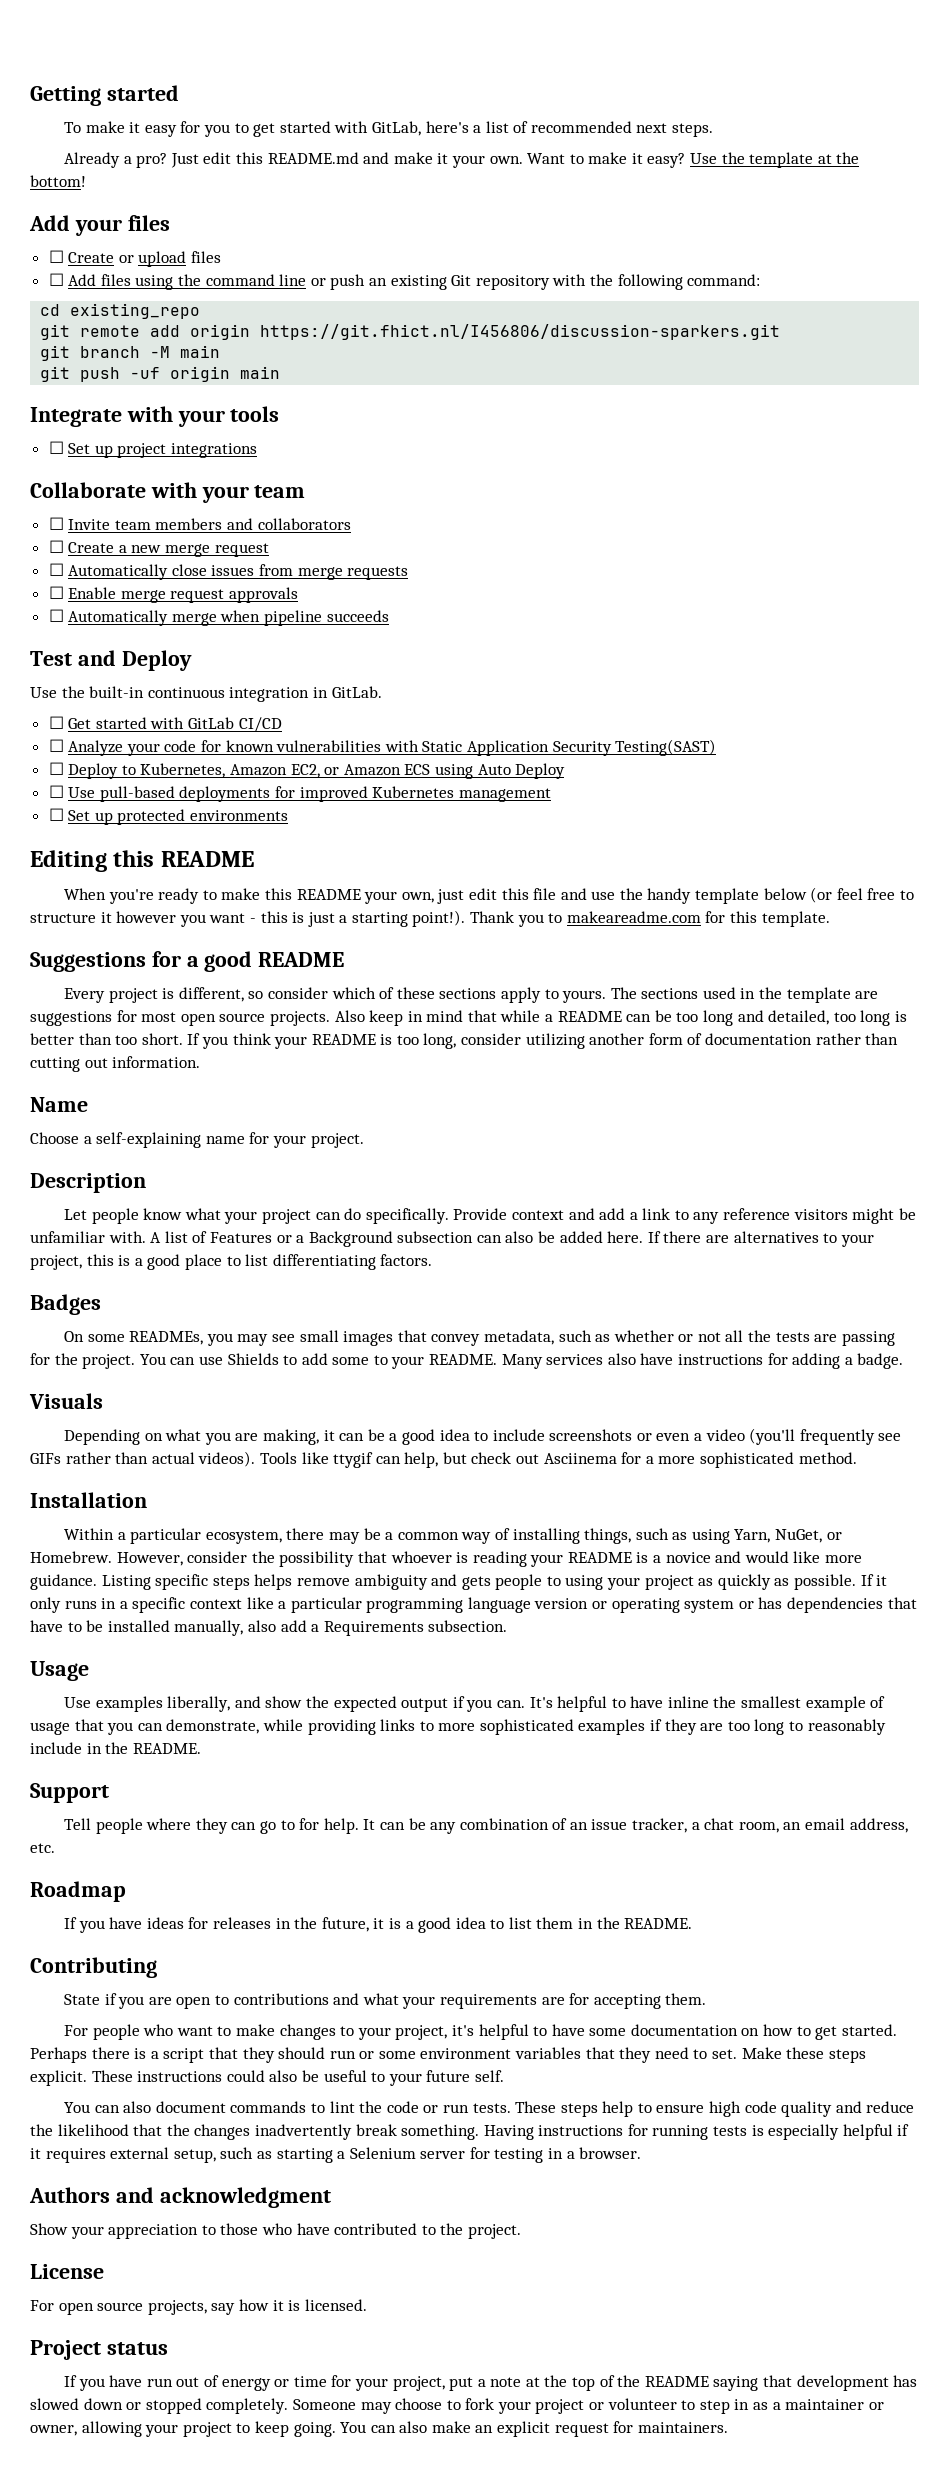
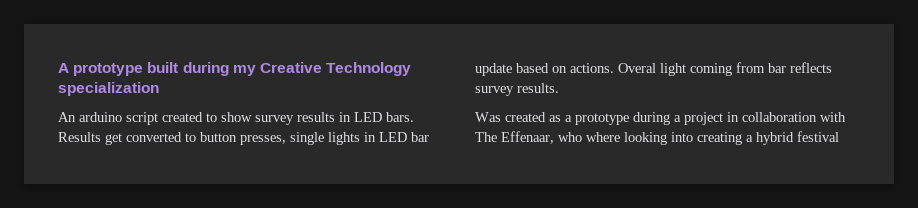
- Getting started
- To make it easy for you to get started with GitLab, here's a list of recommended next steps.
- Already a pro? Just edit this README.md and make it your own. Want to make it easy? Use the template at the bottom!
- Add your files
- ☐ Create or upload files
- ☐ Add files using the command line or push an existing Git repository with the following command:
- cd existing_repo
- git remote add origin https://git.fhict.nl/I456806/discussion-sparkers.git
- git branch -M main
- git push -uf origin main
- Integrate with your tools
- ☐ Set up project integrations
- Collaborate with your team
- ☐ Invite team members and collaborators
- ☐ Create a new merge request
- ☐ Automatically close issues from merge requests
- ☐ Enable merge request approvals
- ☐ Automatically merge when pipeline succeeds
- Test and Deploy
- Use the built-in continuous integration in GitLab.
- ☐ Get started with GitLab CI/CD
- ☐ Analyze your code for known vulnerabilities with Static Application Security Testing(SAST)
- ☐ Deploy to Kubernetes, Amazon EC2, or Amazon ECS using Auto Deploy
- ☐ Use pull-based deployments for improved Kubernetes management
- ☐ Set up protected environments
- Editing this README
- When you're ready to make this README your own, just edit this file and use the handy template below (or feel free to structure it however you want - this is just a starting point!). Thank you to makeareadme.com for this template.
- Suggestions for a good README
- Every project is different, so consider which of these sections apply to yours. The sections used in the template are suggestions for most open source projects. Also keep in mind that while a README can be too long and detailed, too long is better than too short. If you think your README is too long, consider utilizing another form of documentation rather than cutting out information.
- Name
- Choose a self-explaining name for your project.
- Description
- Let people know what your project can do specifically. Provide context and add a link to any reference visitors might be unfamiliar with. A list of Features or a Background subsection can also be added here. If there are alternatives to your project, this is a good place to list differentiating factors.
- Badges
- On some READMEs, you may see small images that convey metadata, such as whether or not all the tests are passing for the project. You can use Shields to add some to your README. Many services also have instructions for adding a badge.
- Visuals
- Depending on what you are making, it can be a good idea to include screenshots or even a video (you'll frequently see GIFs rather than actual videos). Tools like ttygif can help, but check out Asciinema for a more sophisticated method.
- Installation
- Within a particular ecosystem, there may be a common way of installing things, such as using Yarn, NuGet, or Homebrew. However, consider the possibility that whoever is reading your README is a novice and would like more guidance. Listing specific steps helps remove ambiguity and gets people to using your project as quickly as possible. If it only runs in a specific context like a particular programming language version or operating system or has dependencies that have to be installed manually, also add a Requirements subsection.
- Usage
- Use examples liberally, and show the expected output if you can. It's helpful to have inline the smallest example of usage that you can demonstrate, while providing links to more sophisticated examples if they are too long to reasonably include in the README.
- Support
- Tell people where they can go to for help. It can be any combination of an issue tracker, a chat room, an email address, etc.
- Roadmap
- If you have ideas for releases in the future, it is a good idea to list them in the README.
- Contributing
- State if you are open to contributions and what your requirements are for accepting them.
- For people who want to make changes to your project, it's helpful to have some documentation on how to get started. Perhaps there is a script that they should run or some environment variables that they need to set. Make these steps explicit. These instructions could also be useful to your future self.
- You can also document commands to lint the code or run tests. These steps help to ensure high code quality and reduce the likelihood that the changes inadvertently break something. Having instructions for running tests is especially helpful if it requires external setup, such as starting a Selenium server for testing in a browser.
- Authors and acknowledgment
- Show your appreciation to those who have contributed to the project.
- License
- For open source projects, say how it is licensed.
- Project status
- If you have run out of energy or time for your project, put a note at the top of the README saying that development has slowed down or stopped completely. Someone may choose to fork your project or volunteer to step in as a maintainer or owner, allowing your project to keep going. You can also make an explicit request for maintainers.
+ A prototype built during my Creative Technology specialization
+ An arduino script created to show survey results in LED bars. Results get converted to button presses, single lights in LED bar update based on actions. Overal light coming from bar reflects survey results.
+ Was created as a prototype during a project in collaboration with The Effenaar, who where looking into creating a hybrid festival

